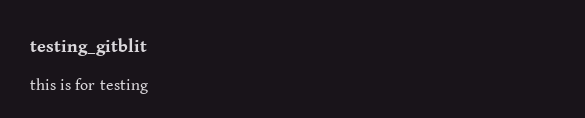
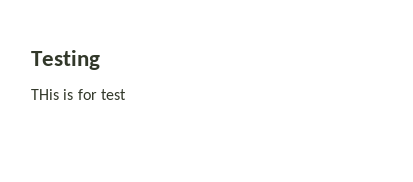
- testing_gitblit
- this is for testing
+ Testing
+ THis is for test

